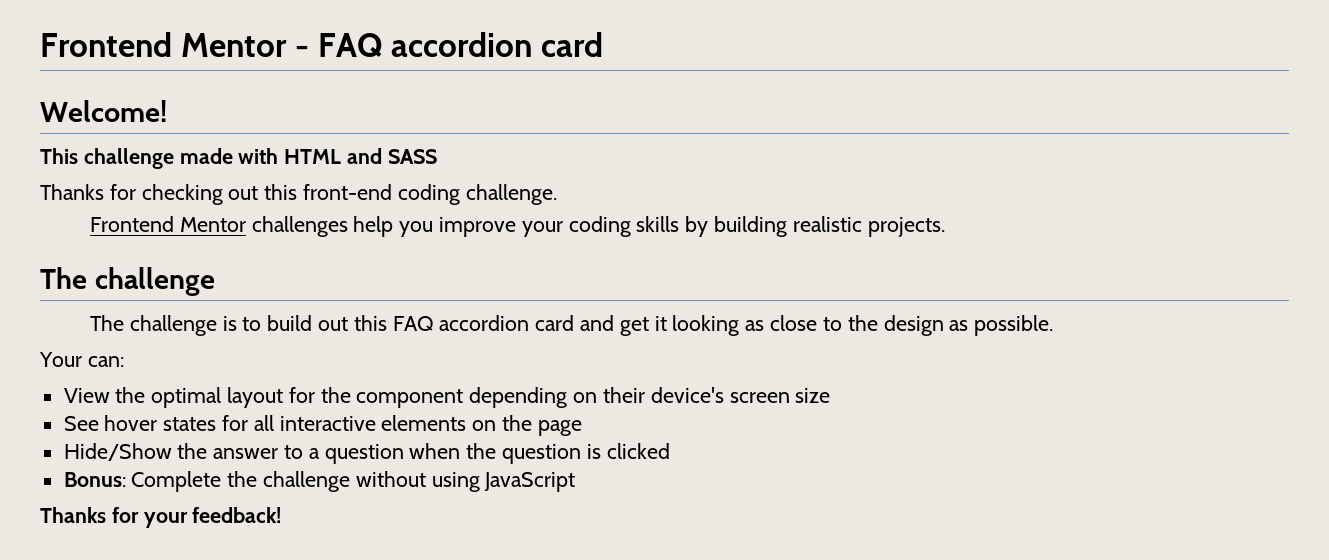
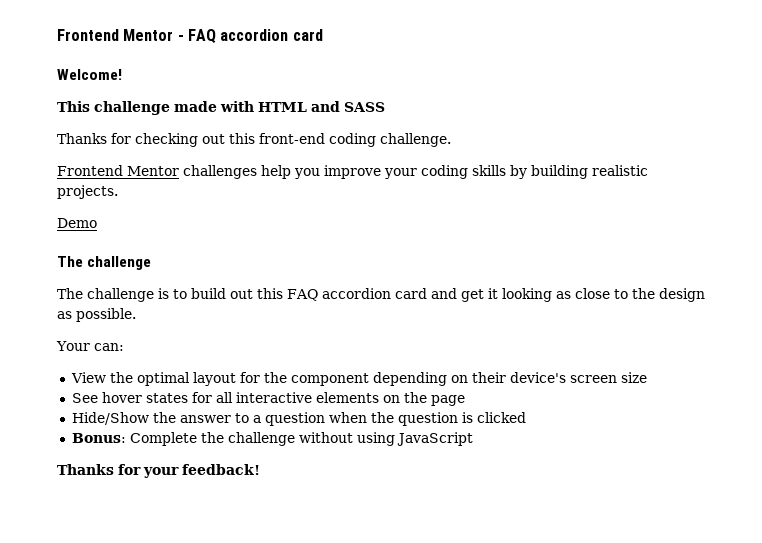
+ Demo

